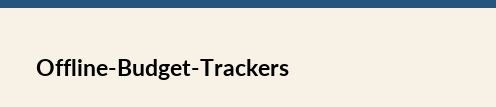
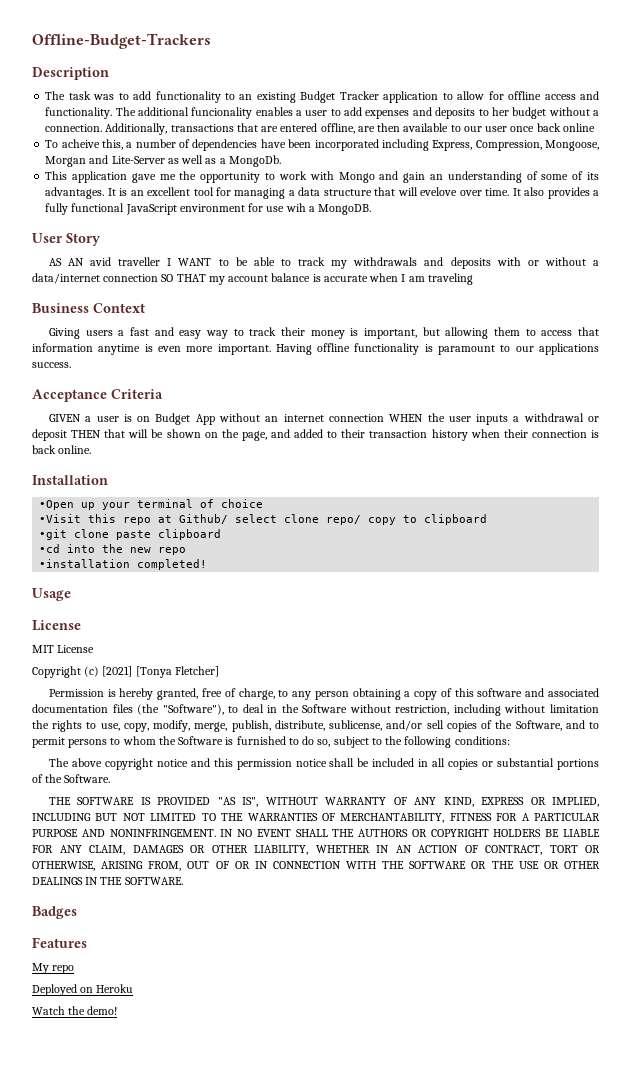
+ Description
+ The task was to add functionality to an existing Budget Tracker application to allow for offline access and functionality. The additional funcionality enables a user to add expenses and deposits to her budget without a connection. Additionally, transactions that are entered offline, are then available to our user once back online
+ To acheive this, a number of dependencies have been incorporated including Express, Compression, Mongoose, Morgan and Lite-Server as well as a MongoDb.
+ This application gave me the opportunity to work with Mongo and gain an understanding of some of its advantages. It is an excellent tool for managing a data structure that will evelove over time. It also provides a fully functional JavaScript environment for use wih a MongoDB.
+ User Story
+ AS AN avid traveller I WANT to be able to track my withdrawals and deposits with or without a data/internet connection SO THAT my account balance is accurate when I am traveling
+ Business Context
+ Giving users a fast and easy way to track their money is important, but allowing them to access that information anytime is even more important. Having offline functionality is paramount to our applications success.
+ Acceptance Criteria
+ GIVEN a user is on Budget App without an internet connection WHEN the user inputs a withdrawal or deposit THEN that will be shown on the page, and added to their transaction history when their connection is back online.
+ Installation
+ •Open up your terminal of choice
+ •Visit this repo at Github/ select clone repo/ copy to clipboard
+ •git clone paste clipboard
+ •cd into the new repo
+ •installation completed!
+ Usage
+ License
+ MIT License
+ Copyright (c) [2021] [Tonya Fletcher]
+ Permission is hereby granted, free of charge, to any person obtaining a copy of this software and associated documentation files (the "Software"), to deal in the Software without restriction, including without limitation the rights to use, copy, modify, merge, publish, distribute, sublicense, and/or sell copies of the Software, and to permit persons to whom the Software is furnished to do so, subject to the following conditions:
+ The above copyright notice and this permission notice shall be included in all copies or substantial portions of the Software.
+ THE SOFTWARE IS PROVIDED "AS IS", WITHOUT WARRANTY OF ANY KIND, EXPRESS OR IMPLIED, INCLUDING BUT NOT LIMITED TO THE WARRANTIES OF MERCHANTABILITY, FITNESS FOR A PARTICULAR PURPOSE AND NONINFRINGEMENT. IN NO EVENT SHALL THE AUTHORS OR COPYRIGHT HOLDERS BE LIABLE FOR ANY CLAIM, DAMAGES OR OTHER LIABILITY, WHETHER IN AN ACTION OF CONTRACT, TORT OR OTHERWISE, ARISING FROM, OUT OF OR IN CONNECTION WITH THE SOFTWARE OR THE USE OR OTHER DEALINGS IN THE SOFTWARE.
+ Badges
+ Features
+ My repo
+ Deployed on Heroku
+ Watch the demo!

